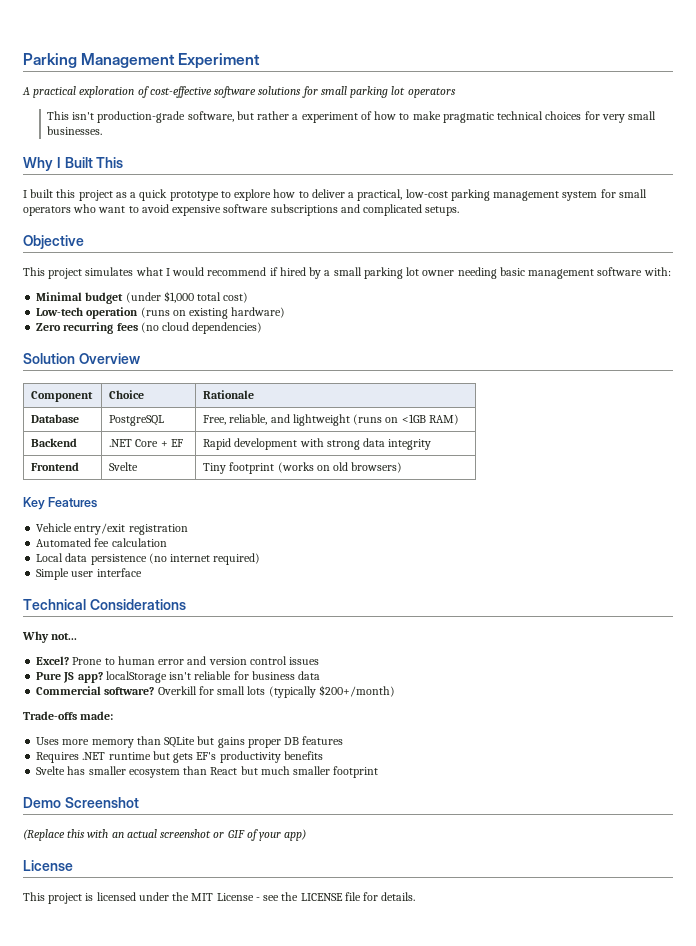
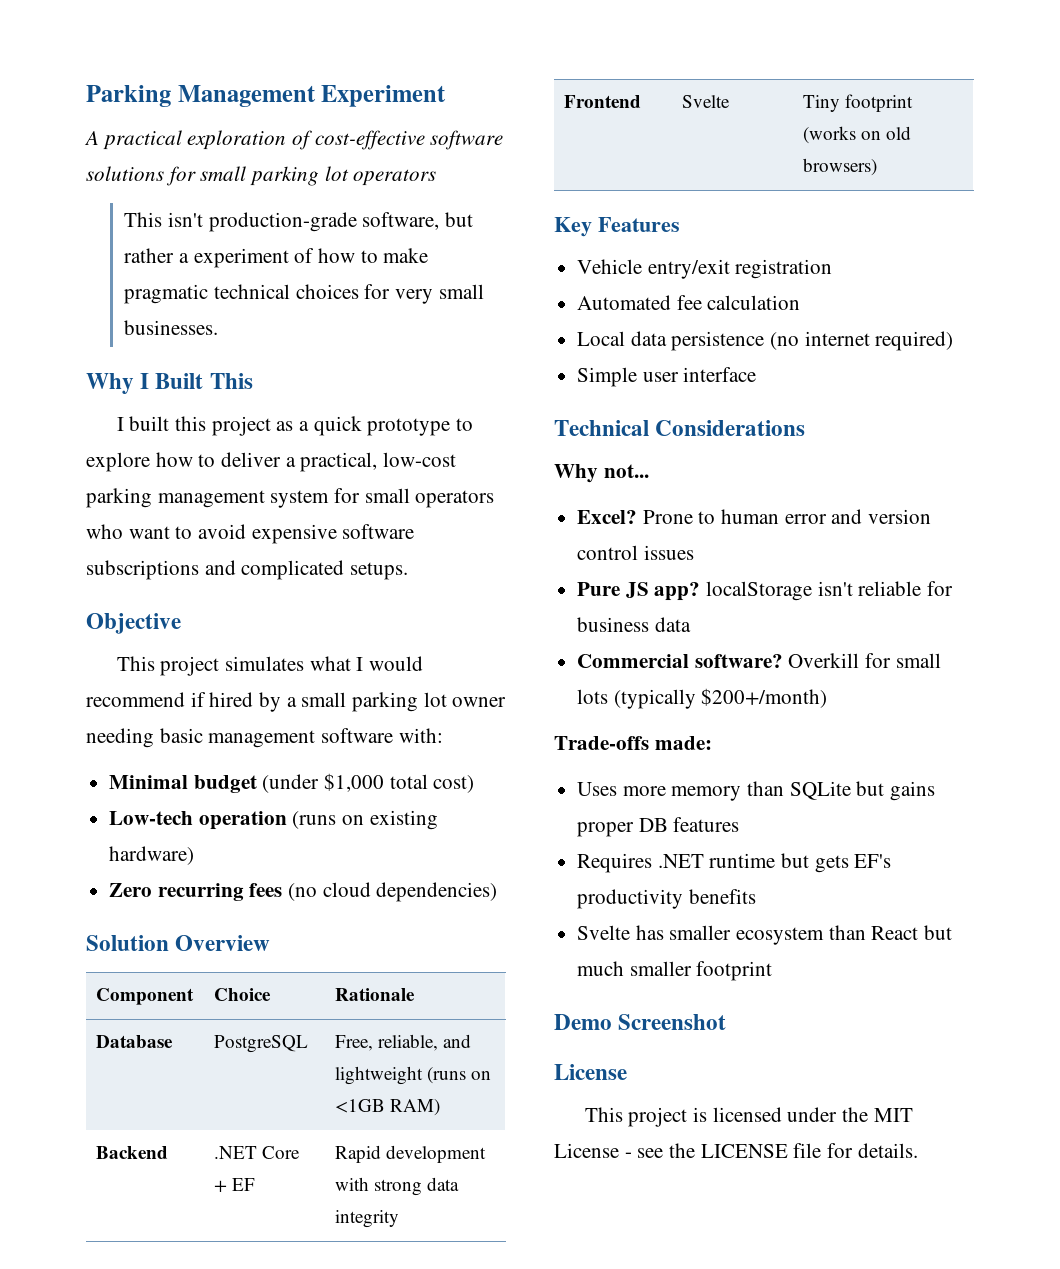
- (Replace this with an actual screenshot or GIF of your app)

